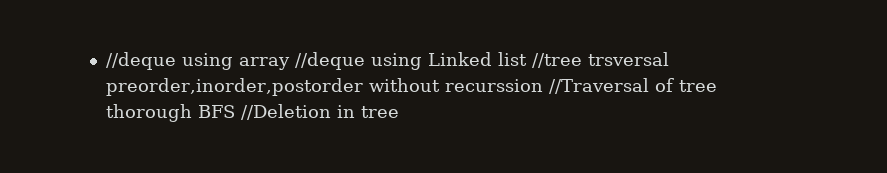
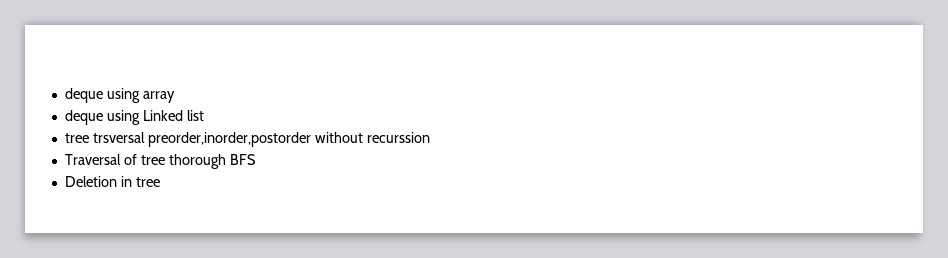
- //deque using array //deque using Linked list //tree trsversal preorder,inorder,postorder without recurssion //Traversal of tree thorough BFS //Deletion in tree
+ deque using array
+ deque using Linked list
+ tree trsversal preorder,inorder,postorder without recurssion
+ Traversal of tree thorough BFS
+ Deletion in tree

